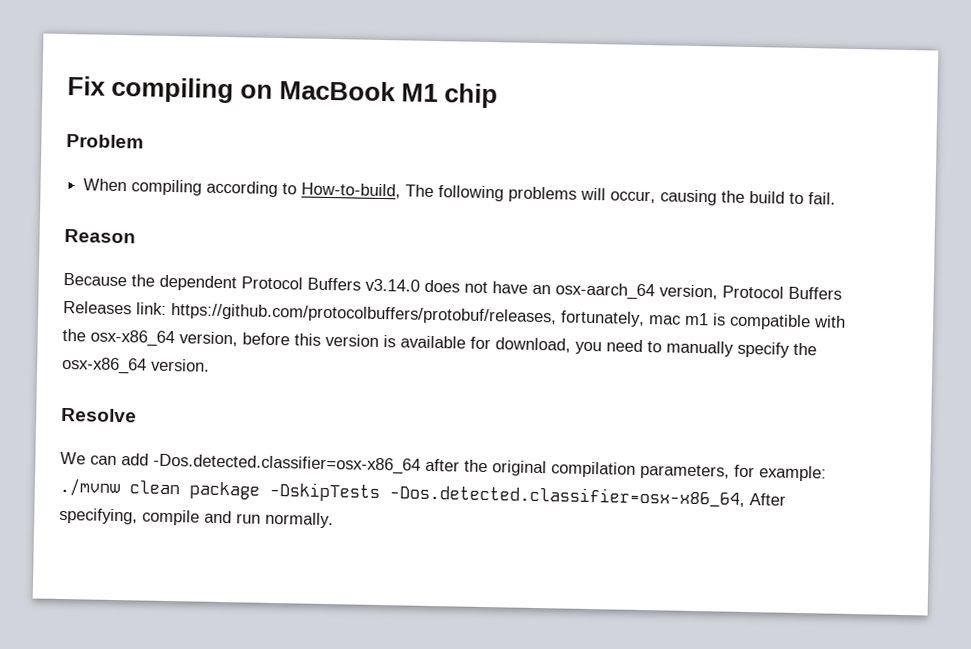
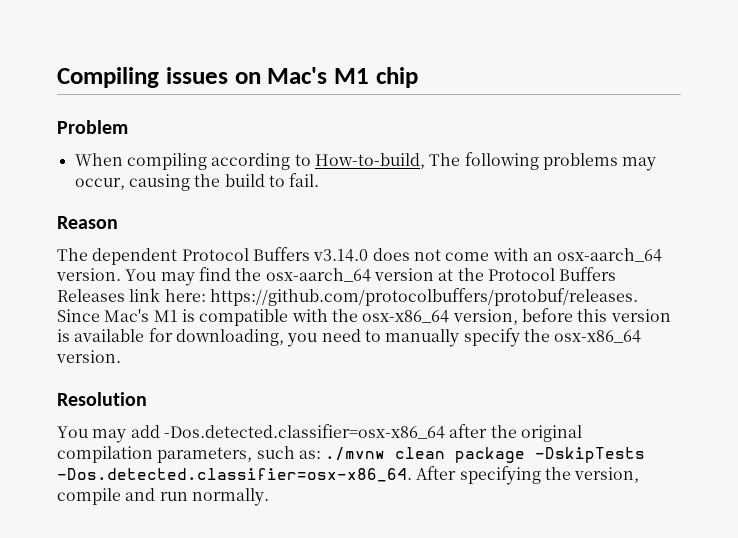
- Fix compiling on MacBook M1 chip
+ Compiling issues on Mac's M1 chip
- When compiling according to How-to-build, The following problems will occur, causing the build to fail.
+ When compiling according to How-to-build, The following problems may occur, causing the build to fail.
- Because the dependent Protocol Buffers v3.14.0 does not have an osx-aarch_64 version, Protocol Buffers Releases link: https://github.com/protocolbuffers/protobuf/releases, fortunately, mac m1 is compatible with the osx-x86_64 version, before this version is available for download, you need to manually specify the osx-x86_64 version.
+ The dependent Protocol Buffers v3.14.0 does not come with an osx-aarch_64 version. You may find the osx-aarch_64 version at the Protocol Buffers Releases link here: https://github.com/protocolbuffers/protobuf/releases. Since Mac's M1 is compatible with the osx-x86_64 version, before this version is available for downloading, you need to manually specify the osx-x86_64 version.
- Resolve
- We can add -Dos.detected.classifier=osx-x86_64 after the original compilation parameters, for example: ./mvnw clean package -DskipTests -Dos.detected.classifier=osx-x86_64, After specifying, compile and run normally.
+ Resolution
+ You may add -Dos.detected.classifier=osx-x86_64 after the original compilation parameters, such as: ./mvnw clean package -DskipTests -Dos.detected.classifier=osx-x86_64. After specifying the version, compile and run normally.

